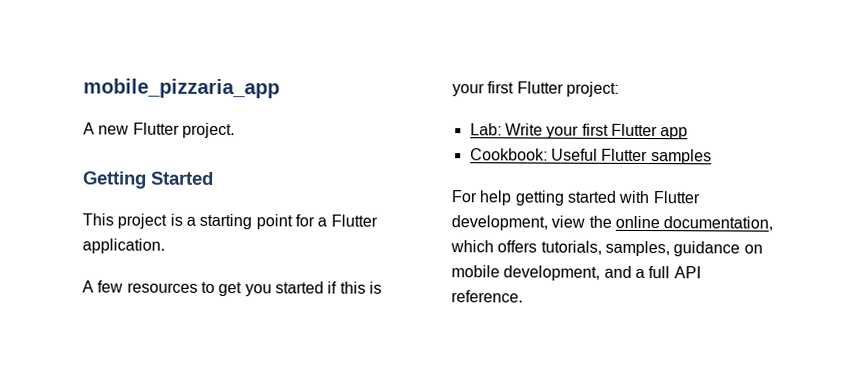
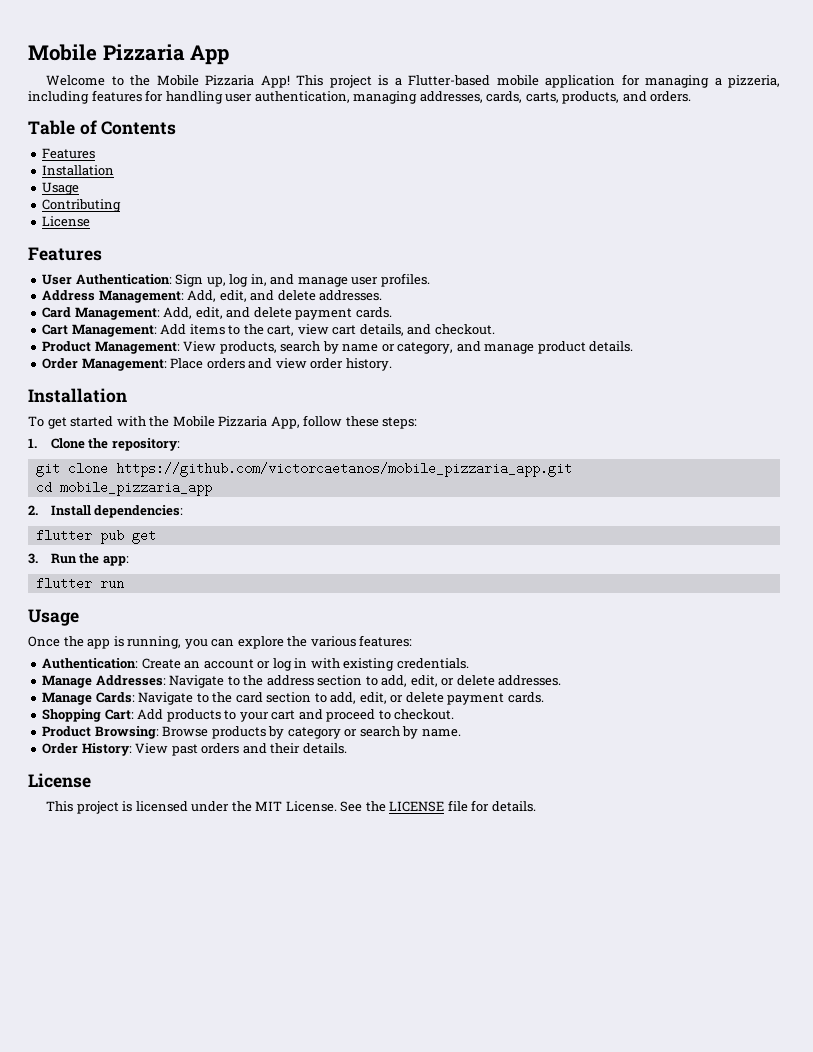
- mobile_pizzaria_app
- A new Flutter project.
- Getting Started
- This project is a starting point for a Flutter application.
- A few resources to get you started if this is your first Flutter project:
- Lab: Write your first Flutter app
- Cookbook: Useful Flutter samples
- For help getting started with Flutter development, view the online documentation, which offers tutorials, samples, guidance on mobile development, and a full API reference.
+ Mobile Pizzaria App
+ Welcome to the Mobile Pizzaria App! This project is a Flutter-based mobile application for managing a pizzeria, including features for handling user authentication, managing addresses, cards, carts, products, and orders.
+ Table of Contents
+ Features
+ Installation
+ Usage
+ Contributing
+ License
+ Features
+ User Authentication: Sign up, log in, and manage user profiles.
+ Address Management: Add, edit, and delete addresses.
+ Card Management: Add, edit, and delete payment cards.
+ Cart Management: Add items to the cart, view cart details, and checkout.
+ Product Management: View products, search by name or category, and manage product details.
+ Order Management: Place orders and view order history.
+ Installation
+ To get started with the Mobile Pizzaria App, follow these steps:
+ 1. Clone the repository:
+ git clone https://github.com/victorcaetanos/mobile_pizzaria_app.git
+ cd mobile_pizzaria_app
+ 2. Install dependencies:
+ flutter pub get
+ 3. Run the app:
+ flutter run
+ Usage
+ Once the app is running, you can explore the various features:
+ Authentication: Create an account or log in with existing credentials.
+ Manage Addresses: Navigate to the address section to add, edit, or delete addresses.
+ Manage Cards: Navigate to the card section to add, edit, or delete payment cards.
+ Shopping Cart: Add products to your cart and proceed to checkout.
+ Product Browsing: Browse products by category or search by name.
+ Order History: View past orders and their details.
+ License
+ This project is licensed under the MIT License. See the LICENSE file for details.

